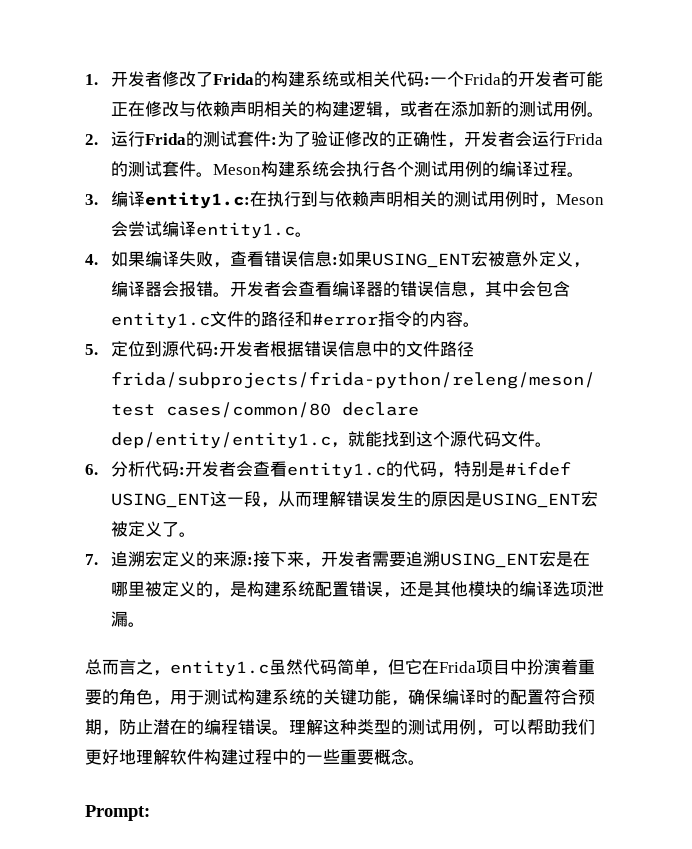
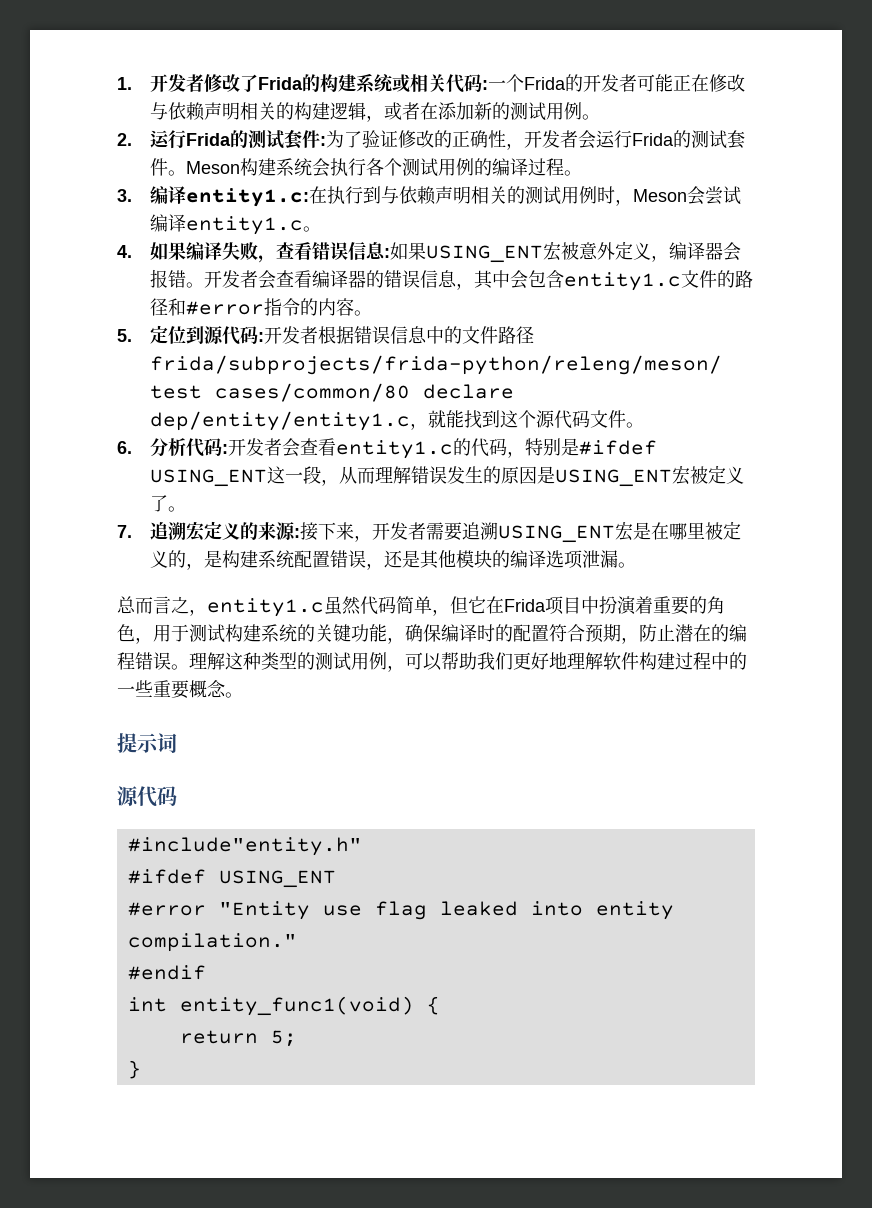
- Prompt:
+ 提示词
+ 源代码
+ #include"entity.h"
+ #ifdef USING_ENT
+ #error "Entity use flag leaked into entity compilation."
+ #endif
+ int entity_func1(void) {
+ return 5;
+ }

